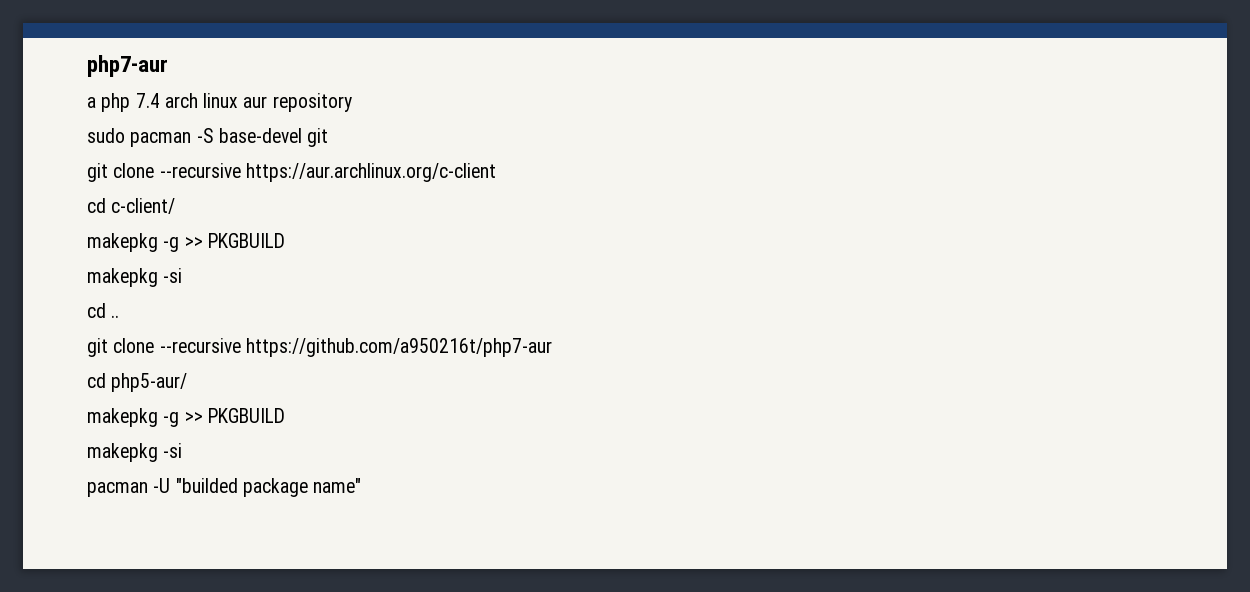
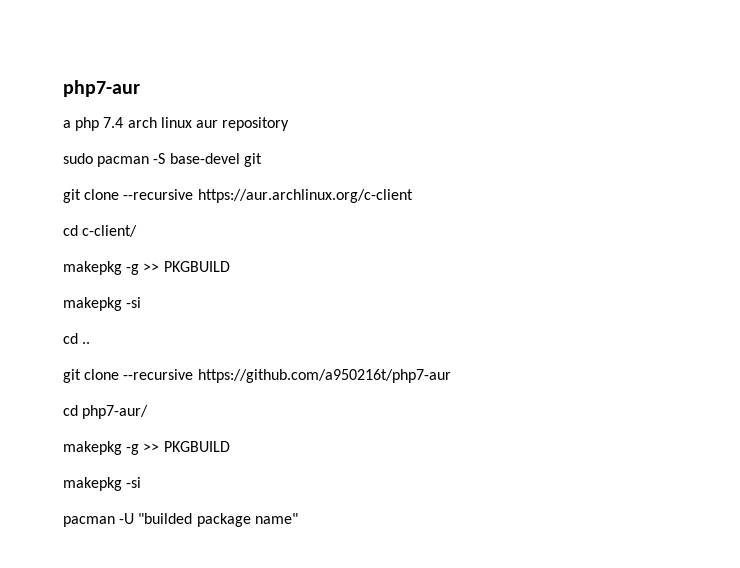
- cd php5-aur/
+ cd php7-aur/

